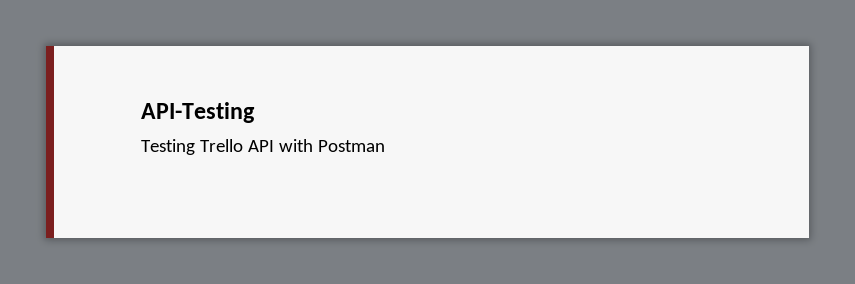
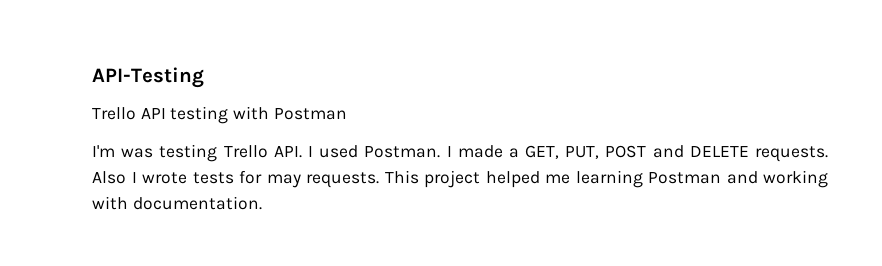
- Testing Trello API with Postman
+ Trello API testing with Postman
+ I'm was testing Trello API. I used Postman. I made a GET, PUT, POST and DELETE requests. Also I wrote tests for may requests. This project helped me learning Postman and working with documentation.

